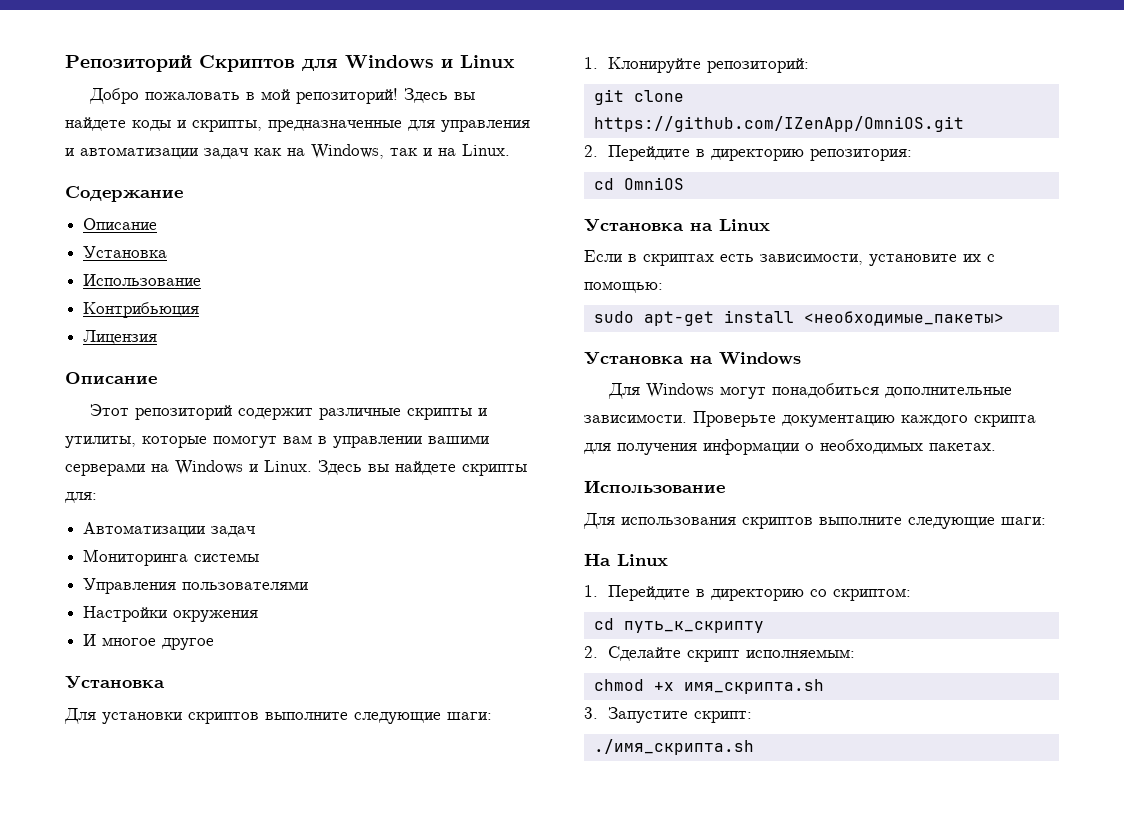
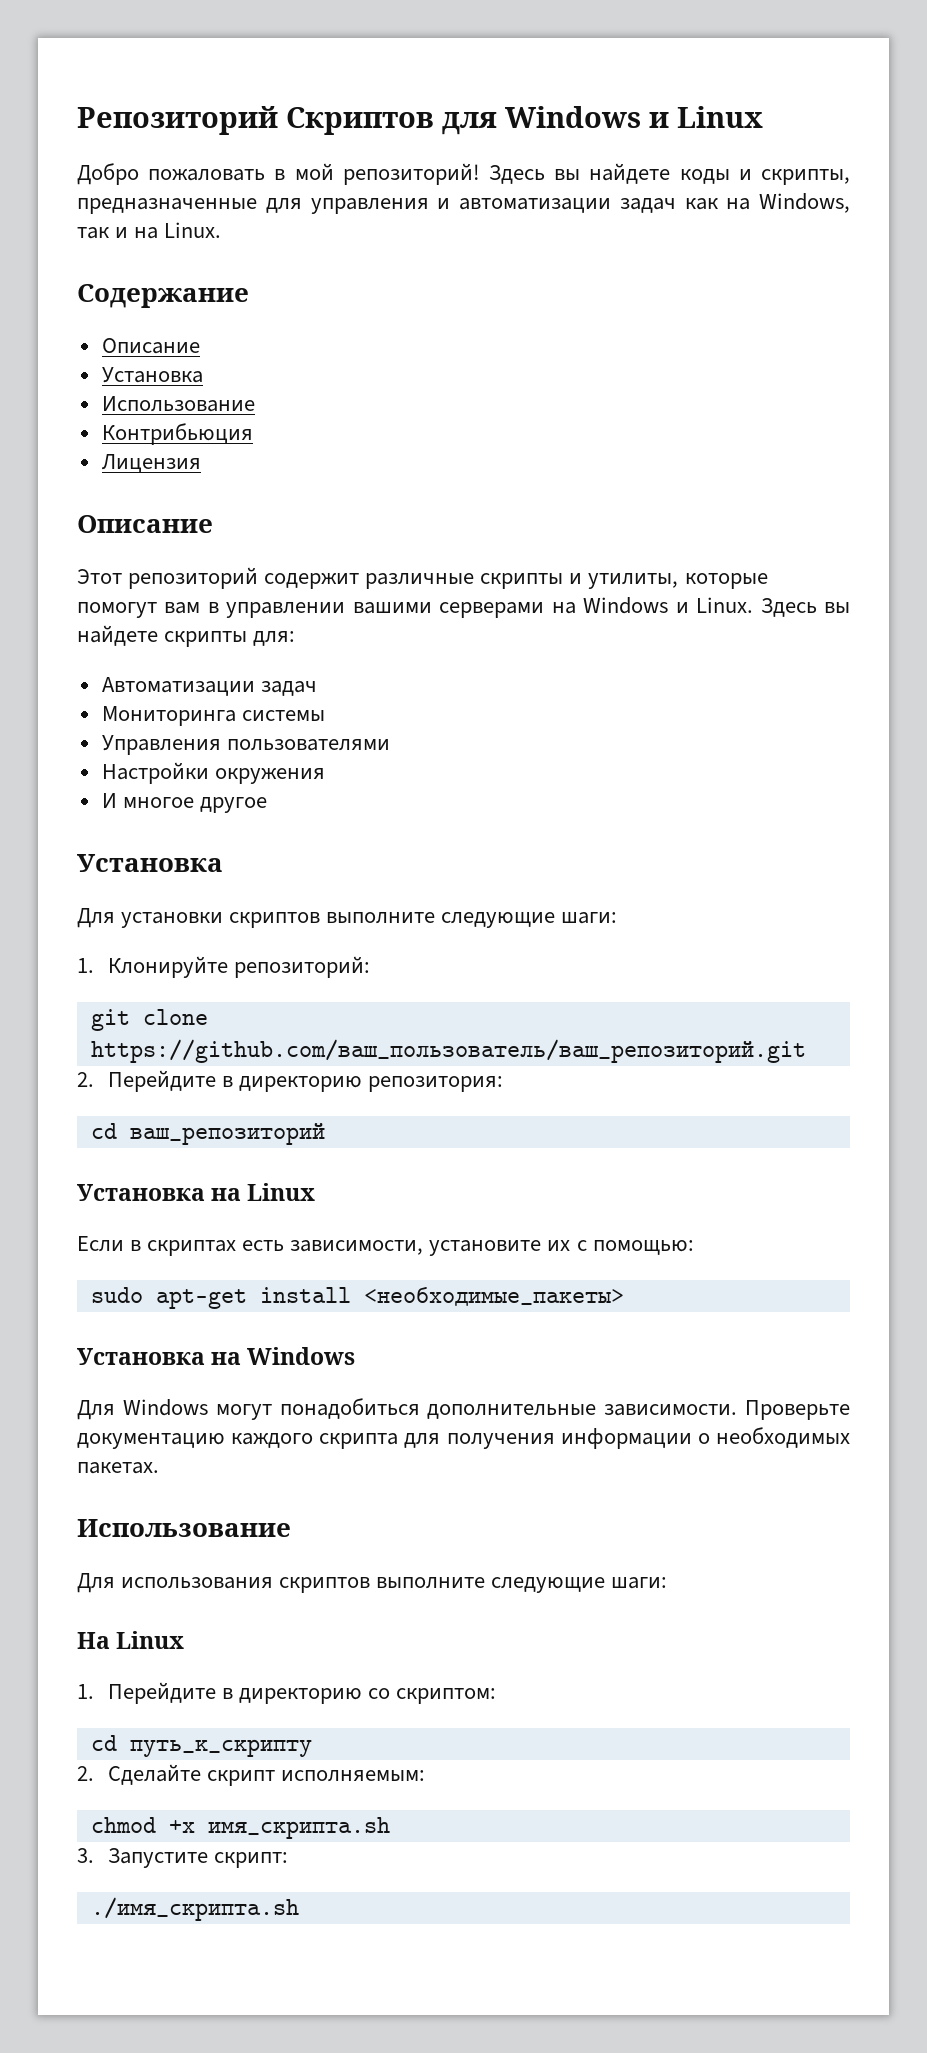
- git clone https://github.com/IZenApp/OmniOS.git
+ git clone https://github.com/ваш_пользователь/ваш_репозиторий.git
- cd OmniOS
+ cd ваш_репозиторий

